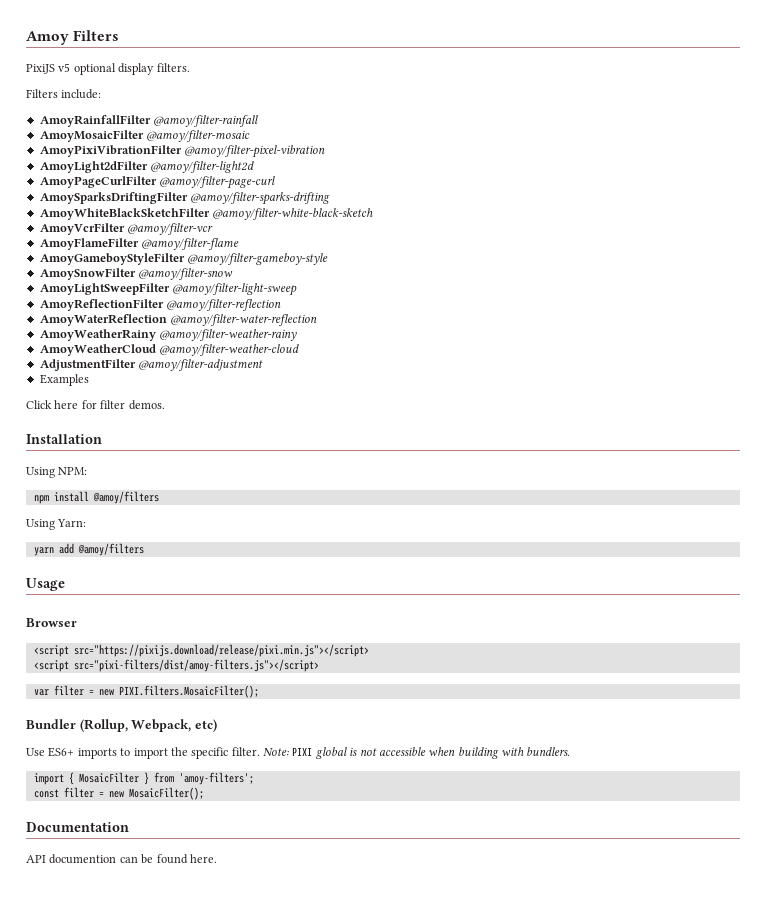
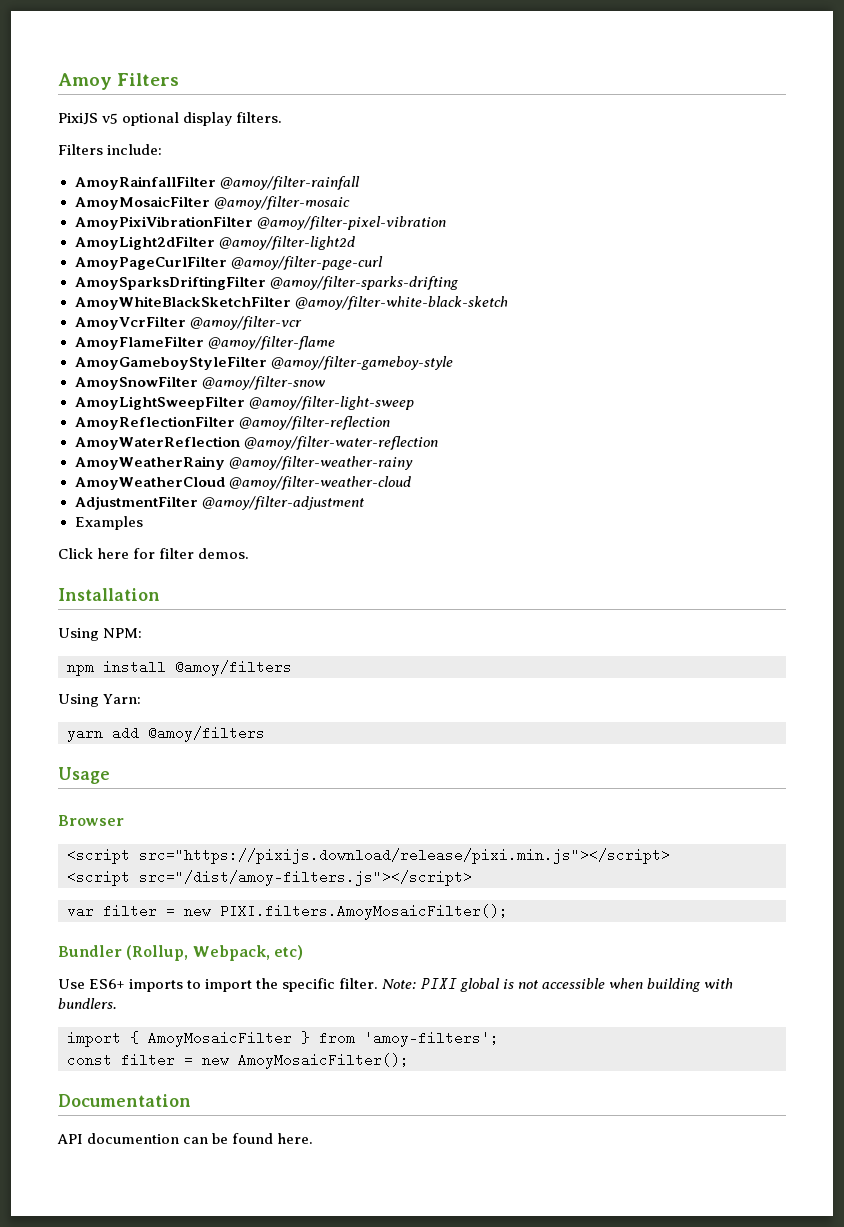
- <script src="pixi-filters/dist/amoy-filters.js"></script>
+ <script src="/dist/amoy-filters.js"></script>
- var filter = new PIXI.filters.MosaicFilter();
+ var filter = new PIXI.filters.AmoyMosaicFilter();
- import { MosaicFilter } from 'amoy-filters';
+ import { AmoyMosaicFilter } from 'amoy-filters';
- const filter = new MosaicFilter();
+ const filter = new AmoyMosaicFilter();

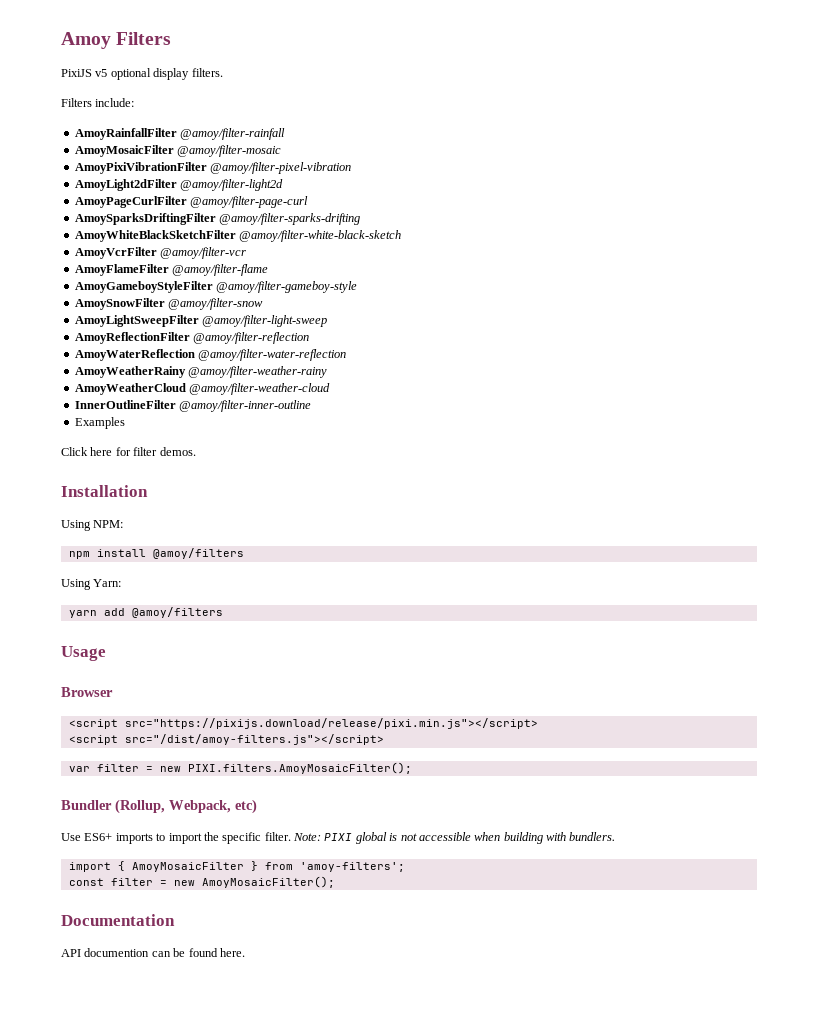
- AdjustmentFilter @amoy/filter-adjustment
+ InnerOutlineFilter @amoy/filter-inner-outline

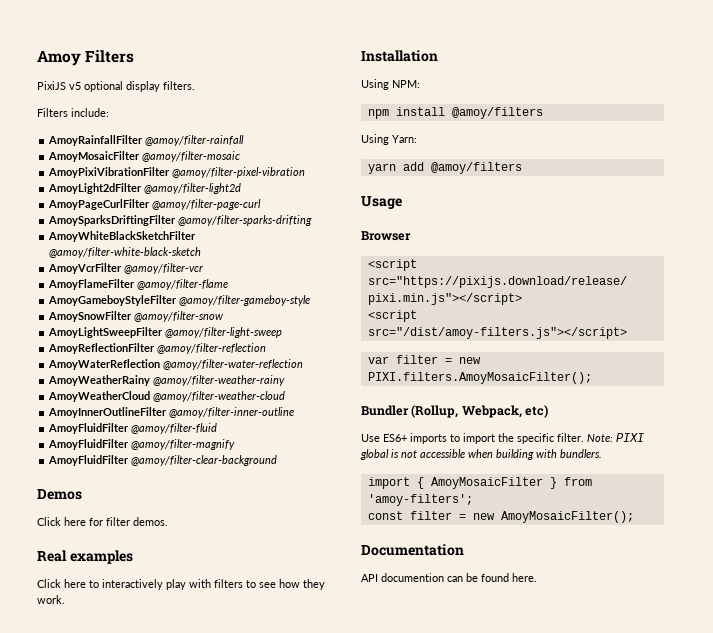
- InnerOutlineFilter @amoy/filter-inner-outline
+ AmoyInnerOutlineFilter @amoy/filter-inner-outline
- Examples
+ AmoyFluidFilter @amoy/filter-fluid
+ AmoyFluidFilter @amoy/filter-magnify
+ AmoyFluidFilter @amoy/filter-clear-background
+ Demos
+ Real examples
+ Click here to interactively play with filters to see how they work.

